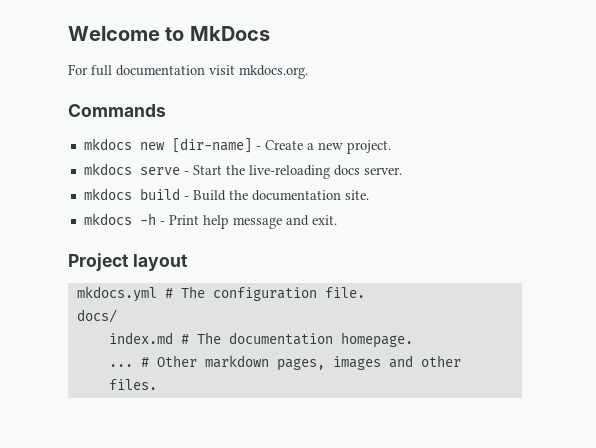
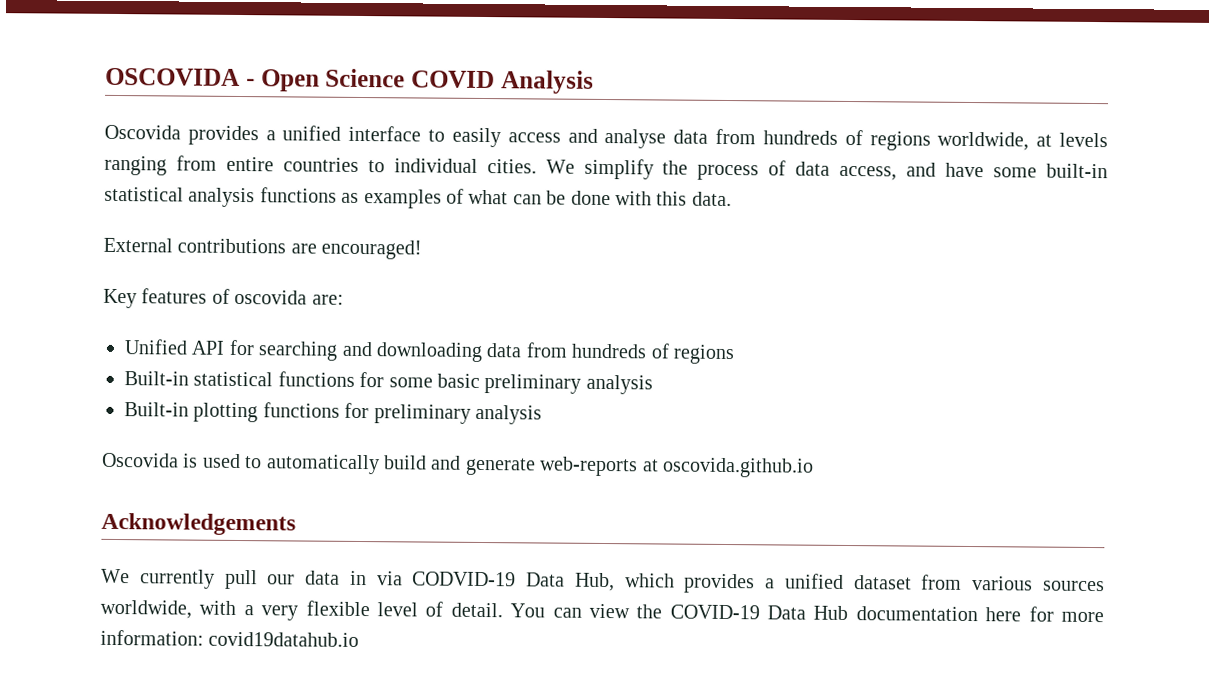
- Welcome to MkDocs
- For full documentation visit mkdocs.org.
- Commands
- mkdocs new [dir-name] - Create a new project.
- mkdocs serve - Start the live-reloading docs server.
- mkdocs build - Build the documentation site.
- mkdocs -h - Print help message and exit.
- Project layout
- mkdocs.yml # The configuration file.
- docs/
- index.md # The documentation homepage.
- ... # Other markdown pages, images and other files.
+ OSCOVIDA - Open Science COVID Analysis
+ Oscovida provides a unified interface to easily access and analyse data from hundreds of regions worldwide, at levels ranging from entire countries to individual cities. We simplify the process of data access, and have some built-in statistical analysis functions as examples of what can be done with this data.
+ External contributions are encouraged!
+ Key features of oscovida are:
+ Unified API for searching and downloading data from hundreds of regions
+ Built-in statistical functions for some basic preliminary analysis
+ Built-in plotting functions for preliminary analysis
+ Oscovida is used to automatically build and generate web-reports at oscovida.github.io
+ Acknowledgements
+ We currently pull our data in via CODVID-19 Data Hub, which provides a unified dataset from various sources worldwide, with a very flexible level of detail. You can view the COVID-19 Data Hub documentation here for more information: covid19datahub.io

